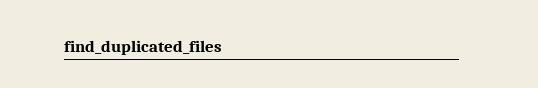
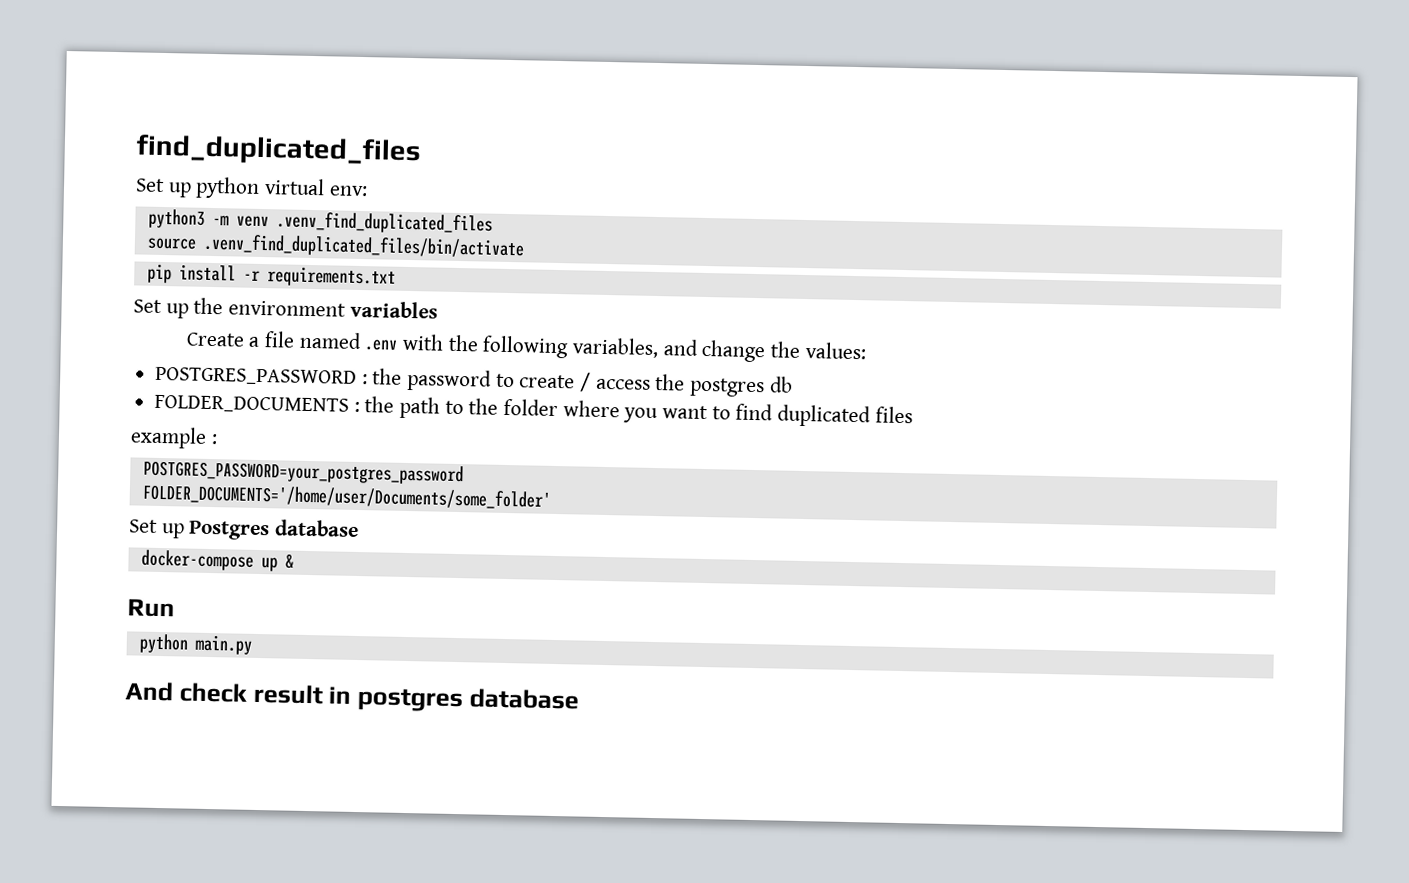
+ Set up python virtual env:
+ python3 -m venv .venv_find_duplicated_files
+ source .venv_find_duplicated_files/bin/activate
+ pip install -r requirements.txt
+ Set up the environment variables
+ Create a file named .env with the following variables, and change the values:
+ POSTGRES_PASSWORD : the password to create / access the postgres db
+ FOLDER_DOCUMENTS : the path to the folder where you want to find duplicated files
+ example :
+ POSTGRES_PASSWORD=your_postgres_password
+ FOLDER_DOCUMENTS='/home/user/Documents/some_folder'
+ Set up Postgres database
+ docker-compose up &
+ Run
+ python main.py
+ And check result in postgres database

